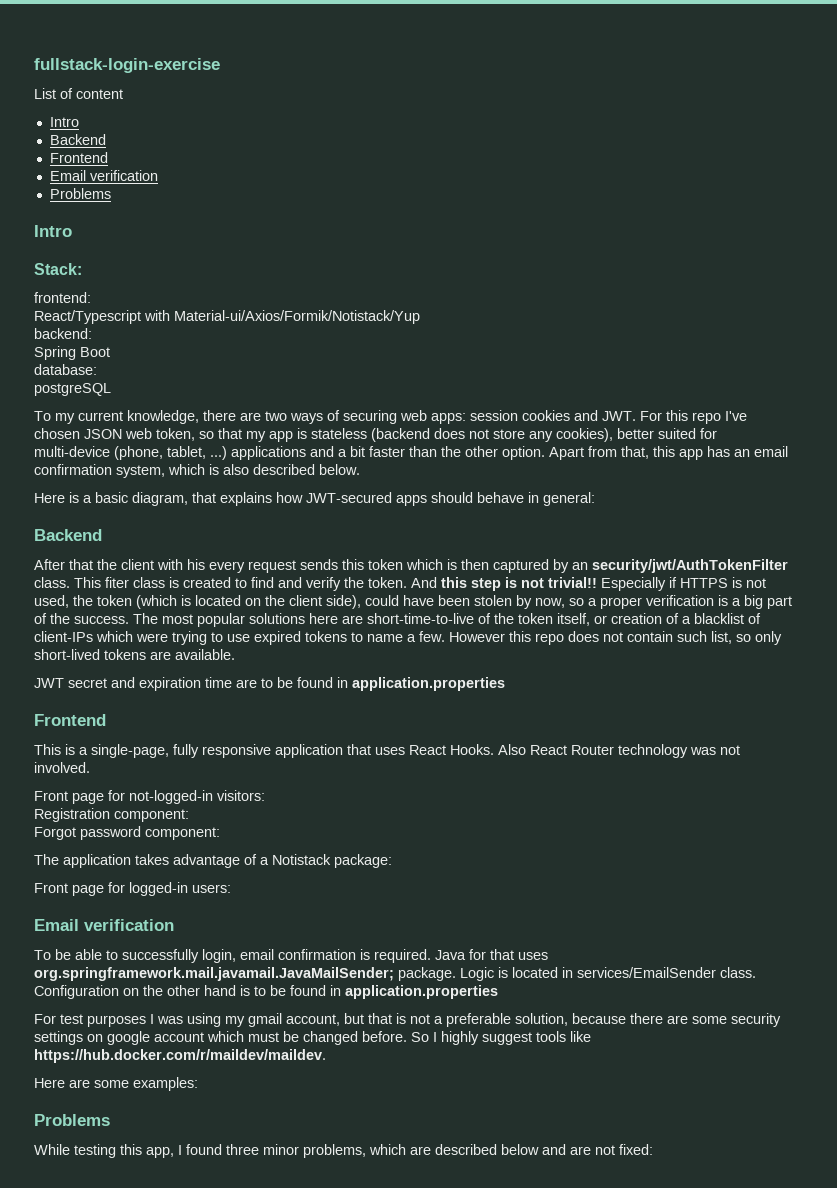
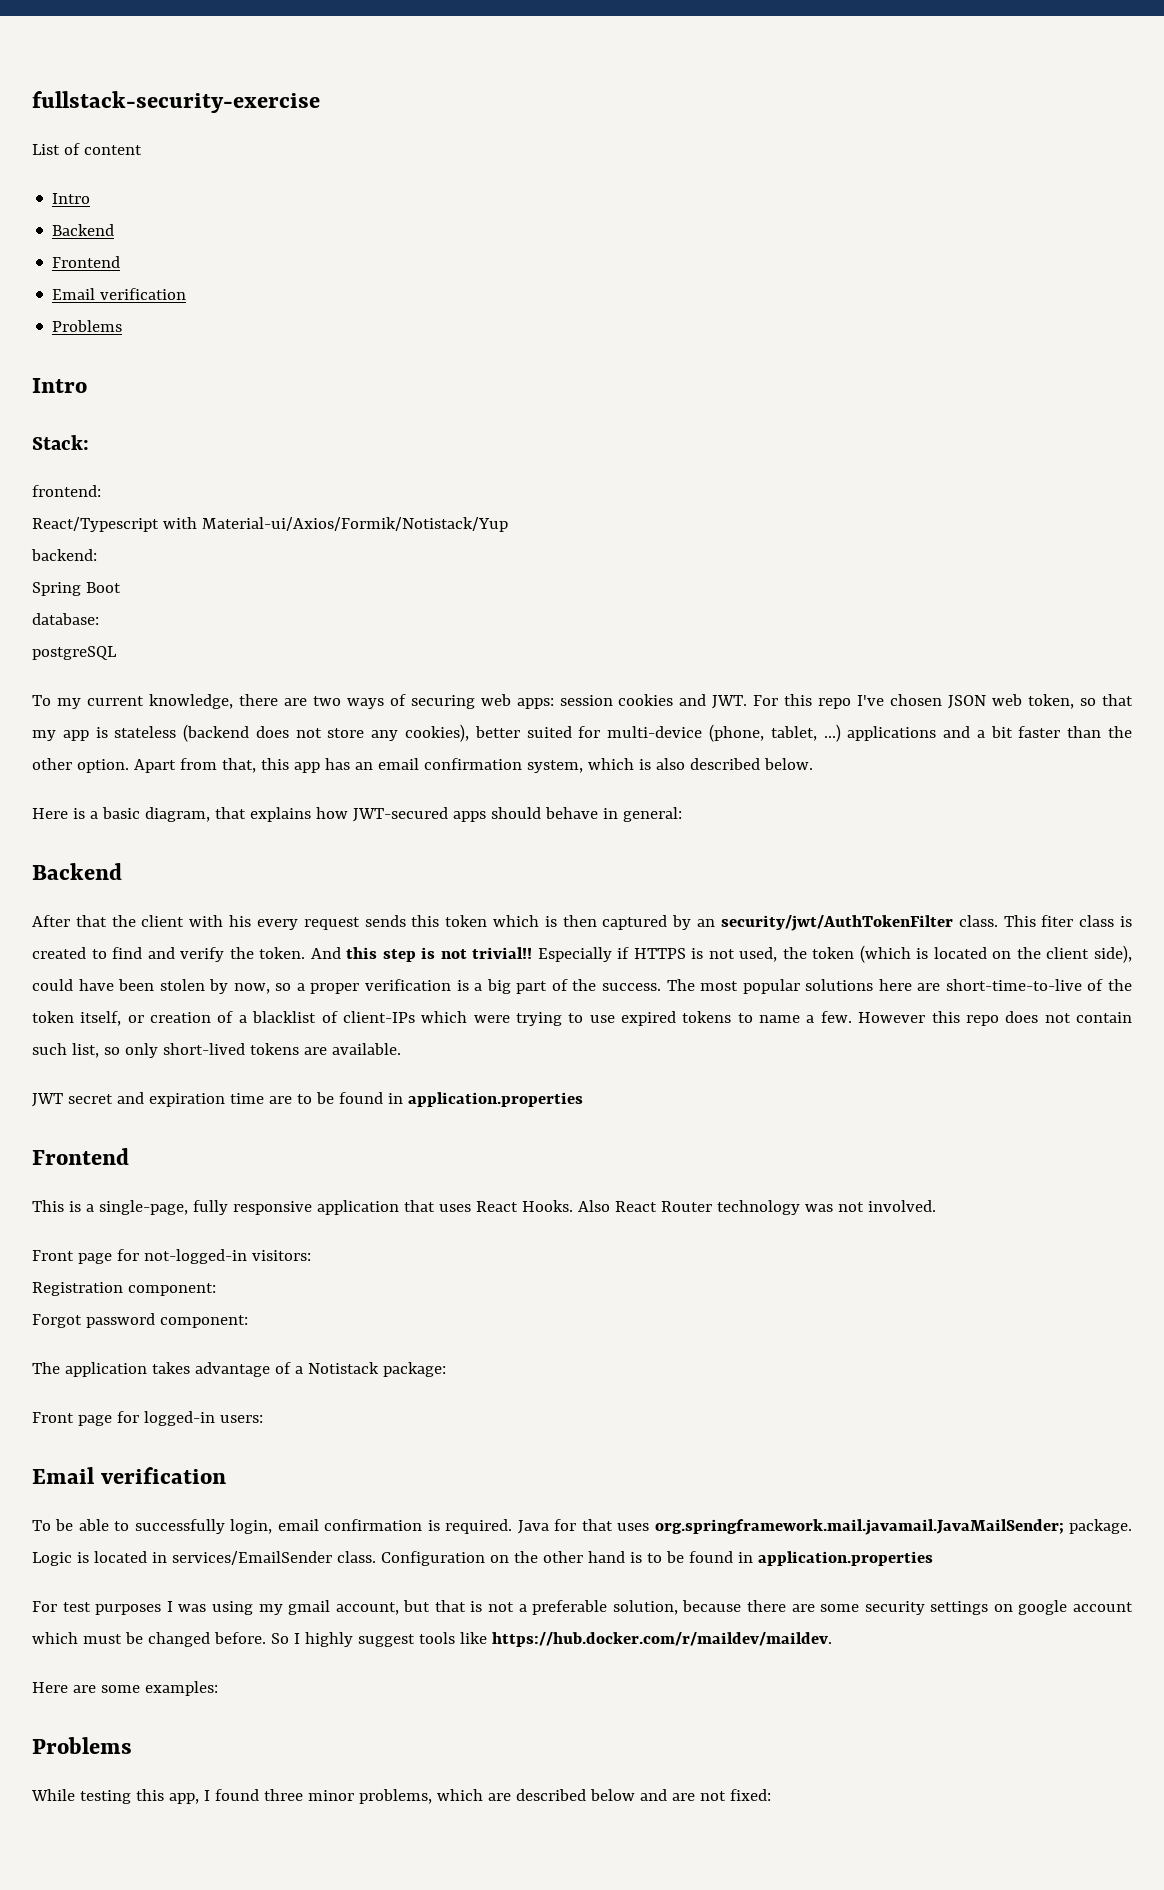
- fullstack-login-exercise
+ fullstack-security-exercise

